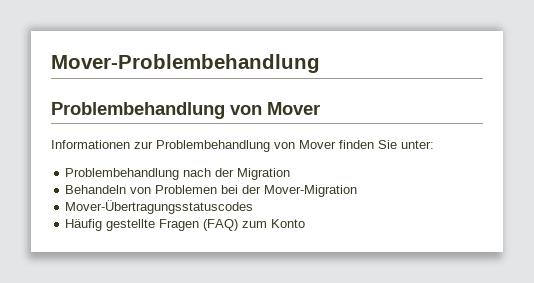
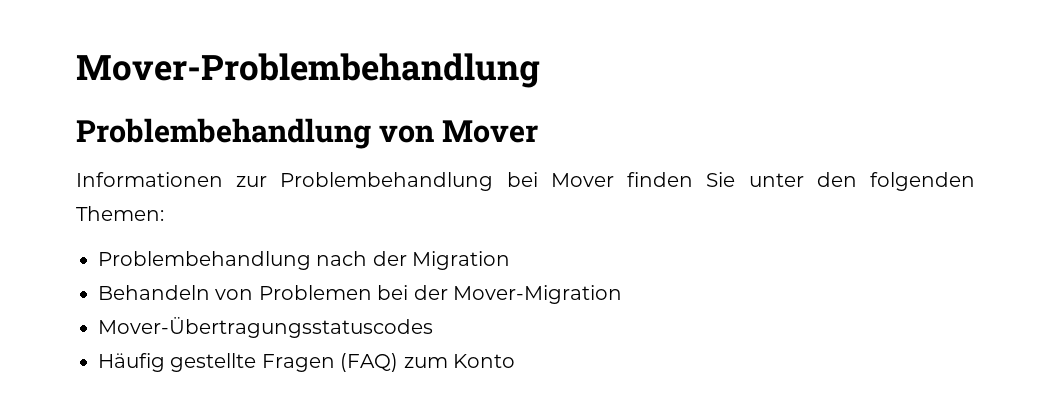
- Informationen zur Problembehandlung von Mover finden Sie unter:
+ Informationen zur Problembehandlung bei Mover finden Sie unter den folgenden Themen:

